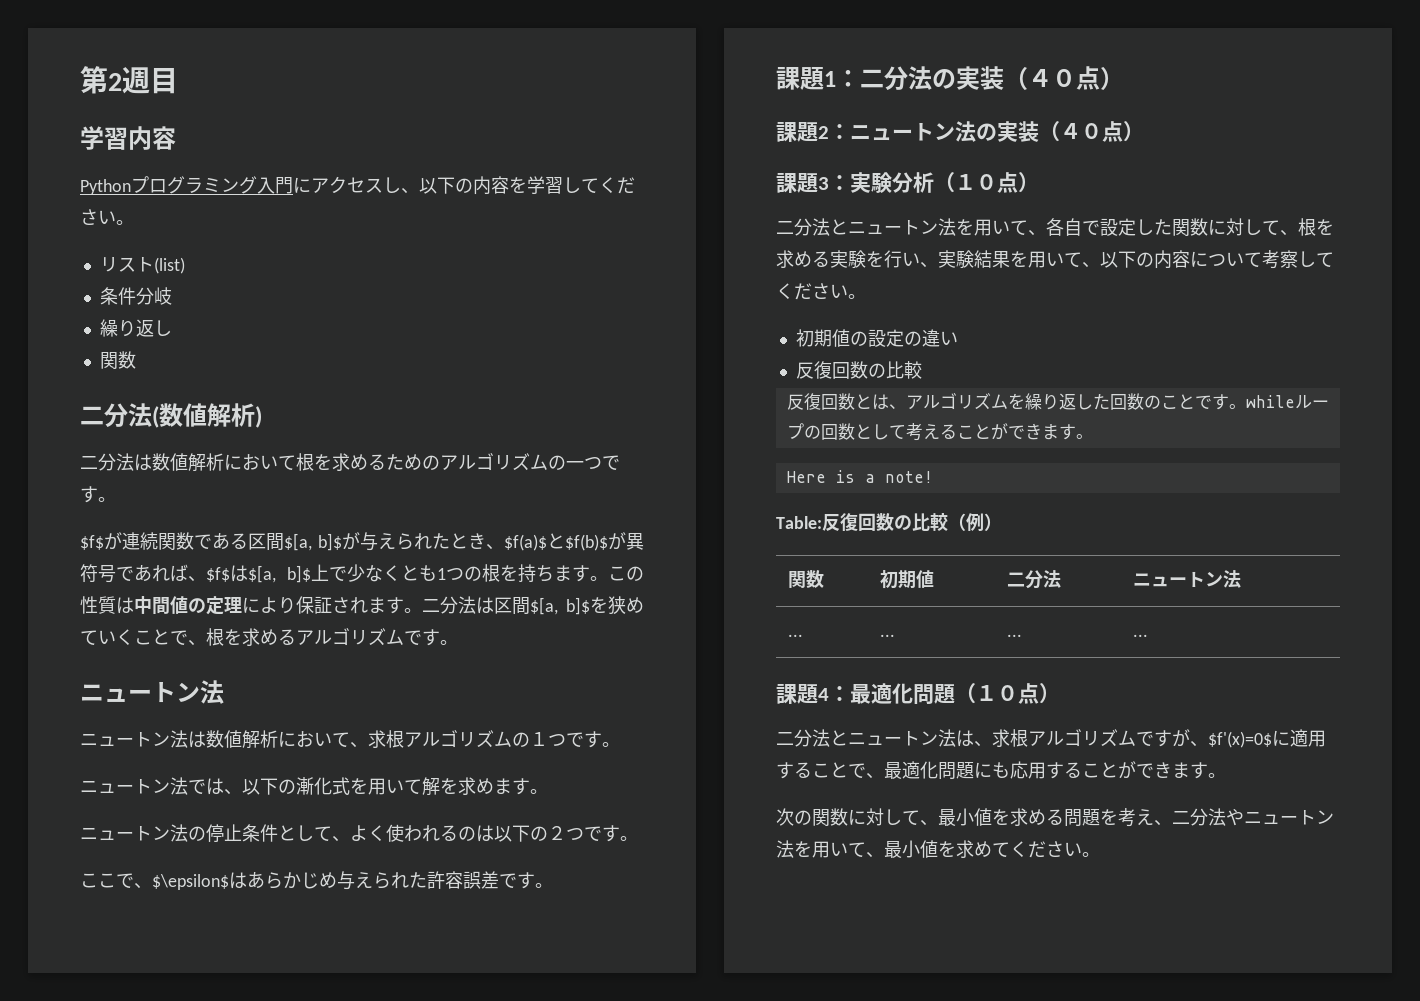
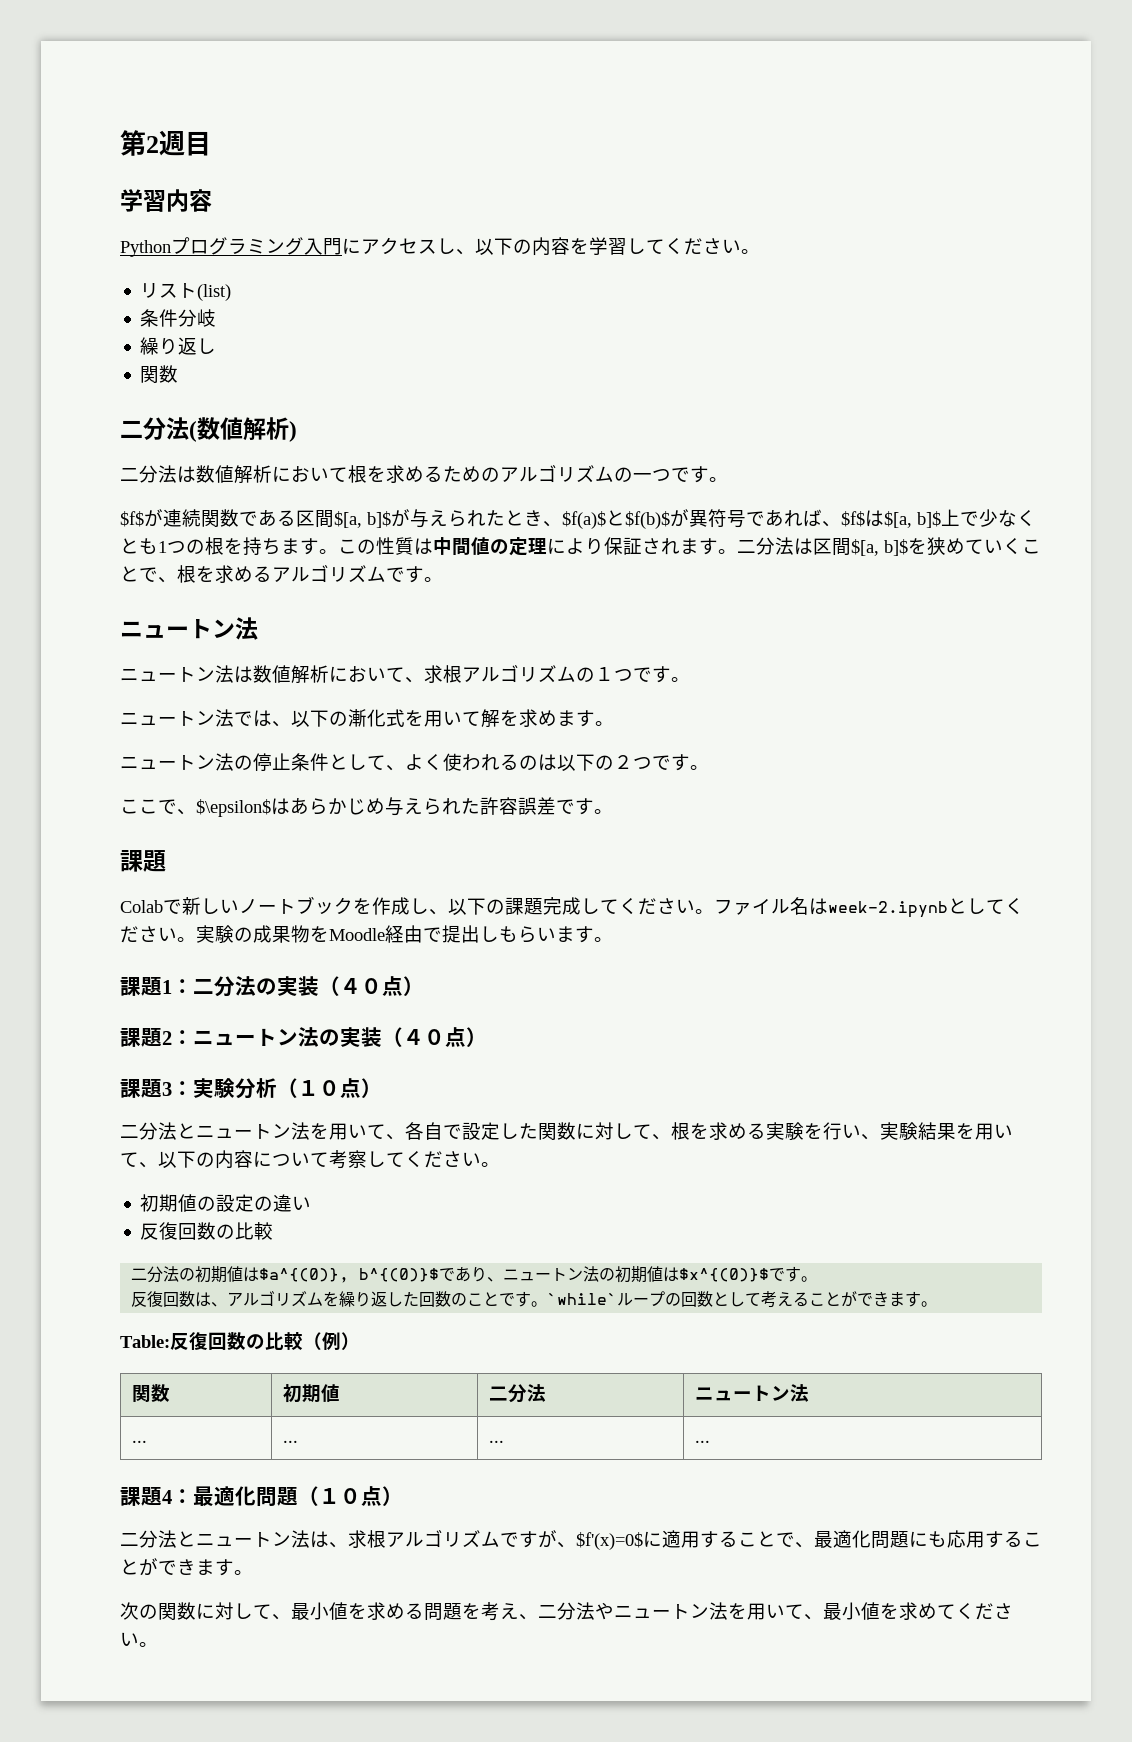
  ここで、$\epsilon$はあらかじめ与えられた許容誤差です。
+ 課題
+ Colabで新しいノートブックを作成し、以下の課題完成してください。ファイル名はweek-2.ipynbとしてください。実験の成果物をMoodle経由で提出しもらいます。
- 反復回数とは、アルゴリズムを繰り返した回数のことです。whileループの回数として考えることができます。
+ 二分法の初期値は$a^{(0)}, b^{(0)}$であり、ニュートン法の初期値は$x^{(0)}$です。
+ 反復回数は、アルゴリズムを繰り返した回数のことです。`while`ループの回数として考えることができます。
- Here is a note!

